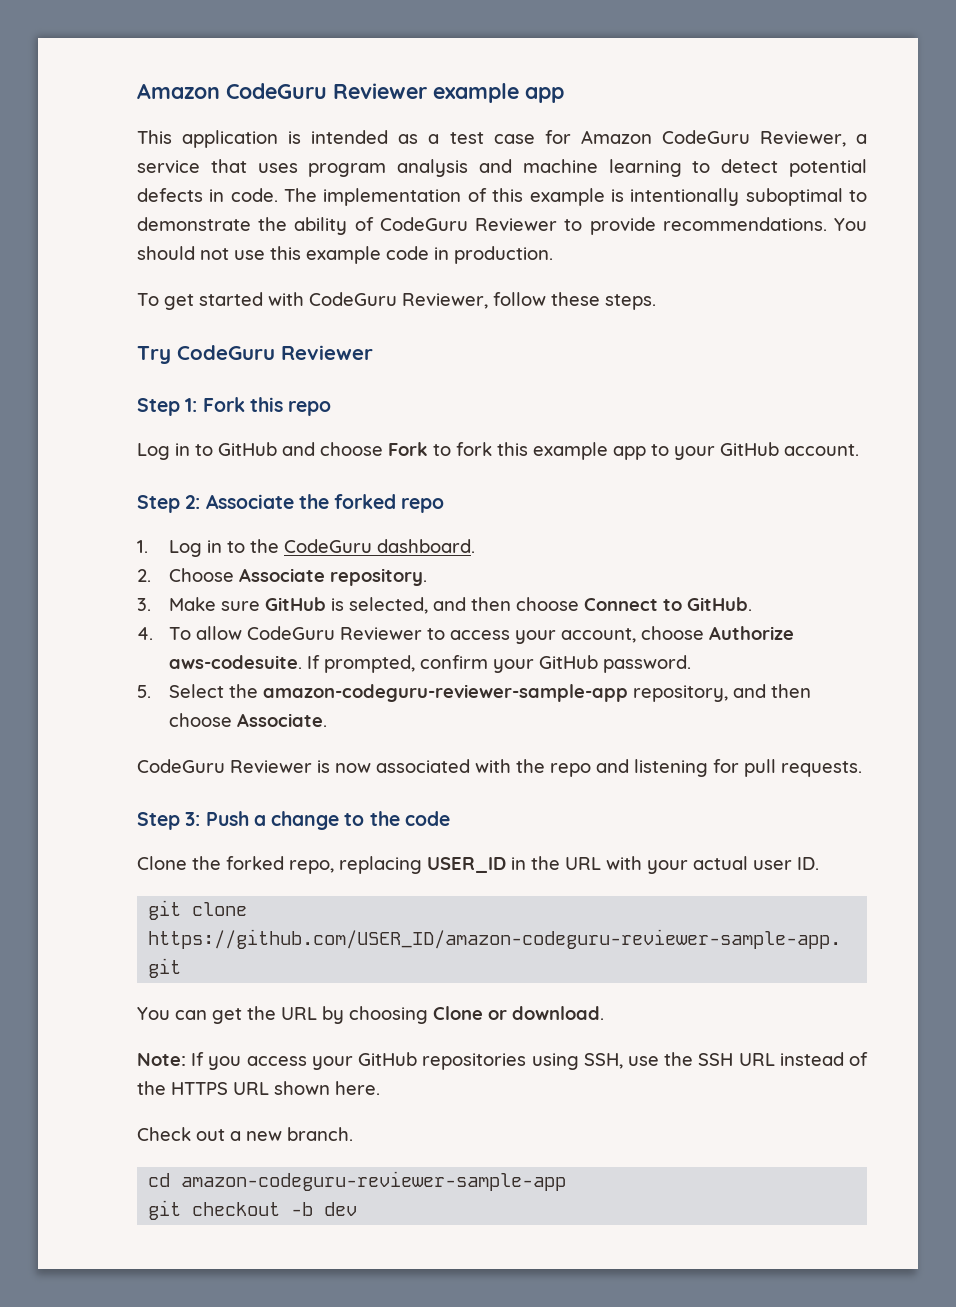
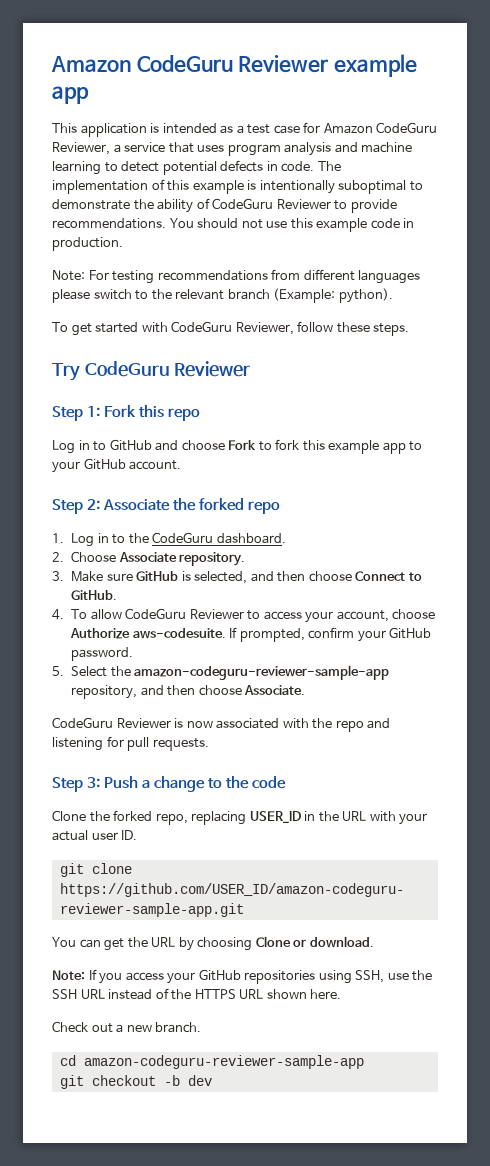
+ Note: For testing recommendations from different languages please switch to the relevant branch (Example: python).

